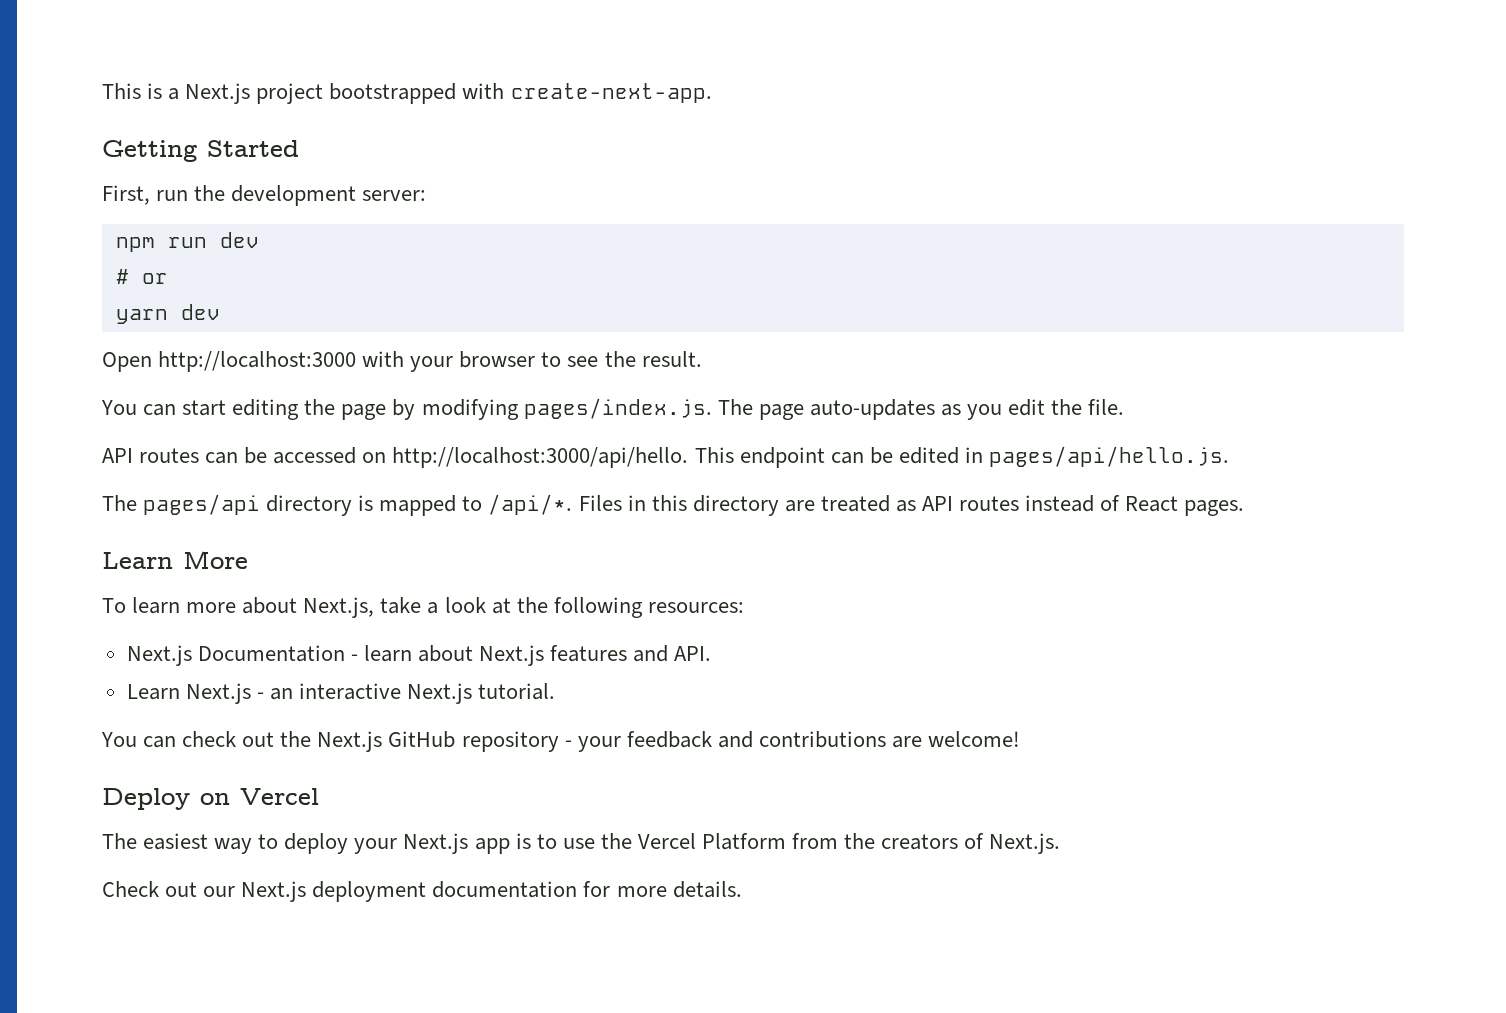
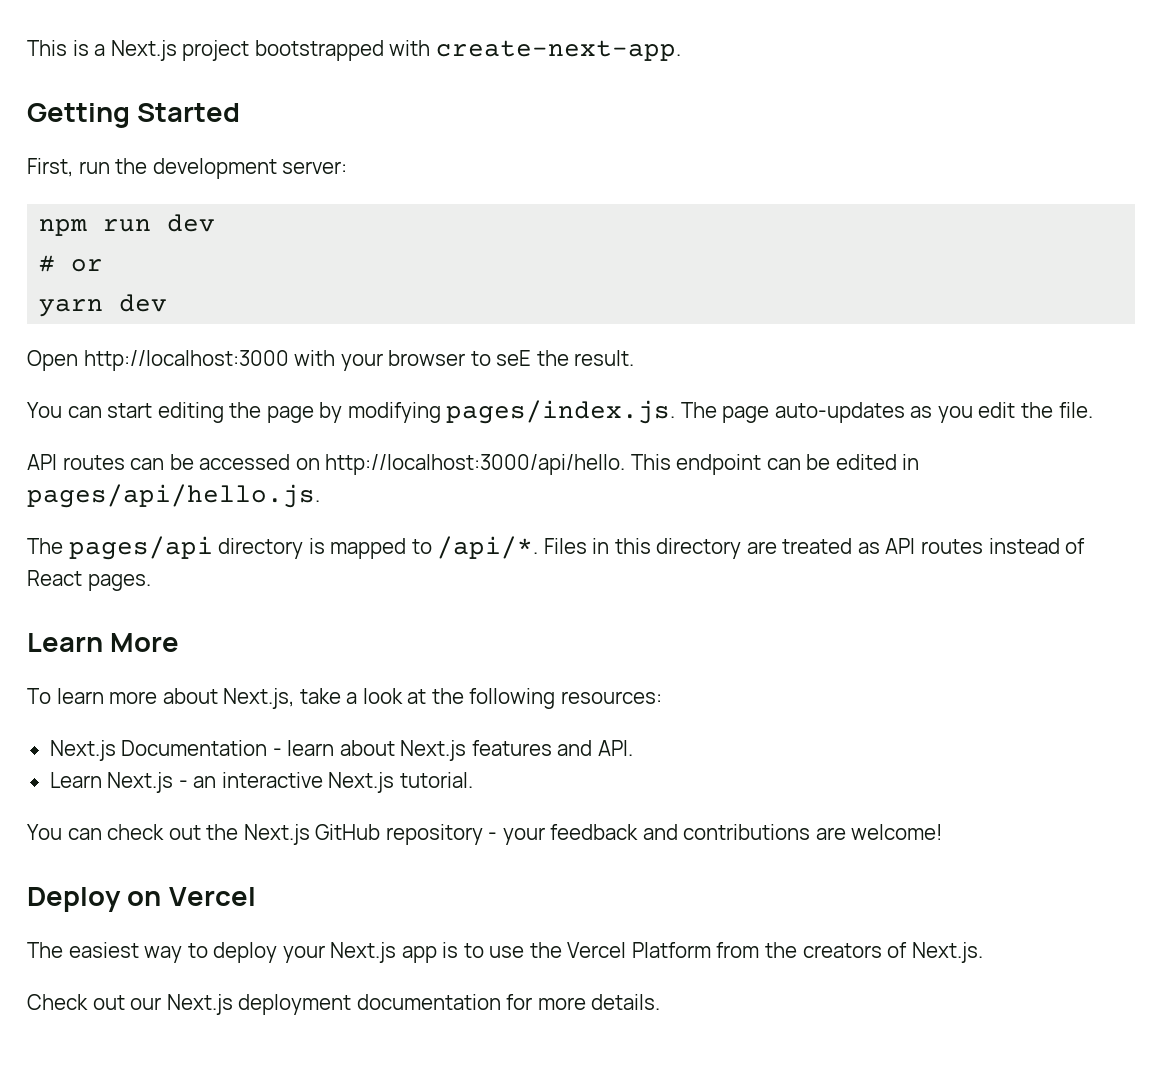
- Open http://localhost:3000 with your browser to see the result.
+ Open http://localhost:3000 with your browser to seE the result.

